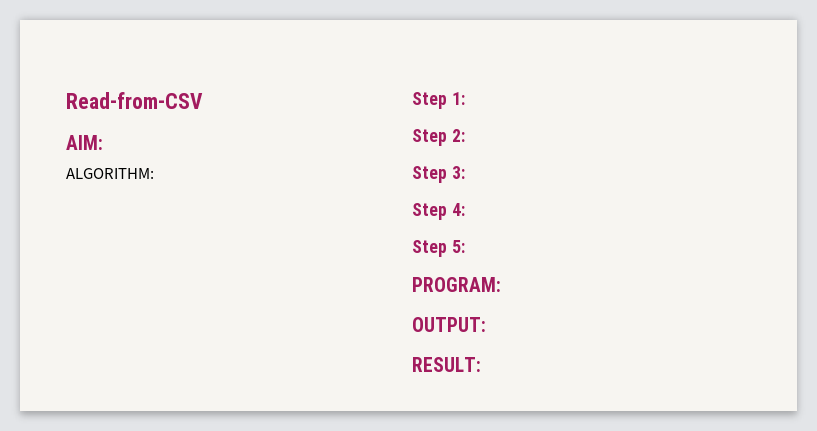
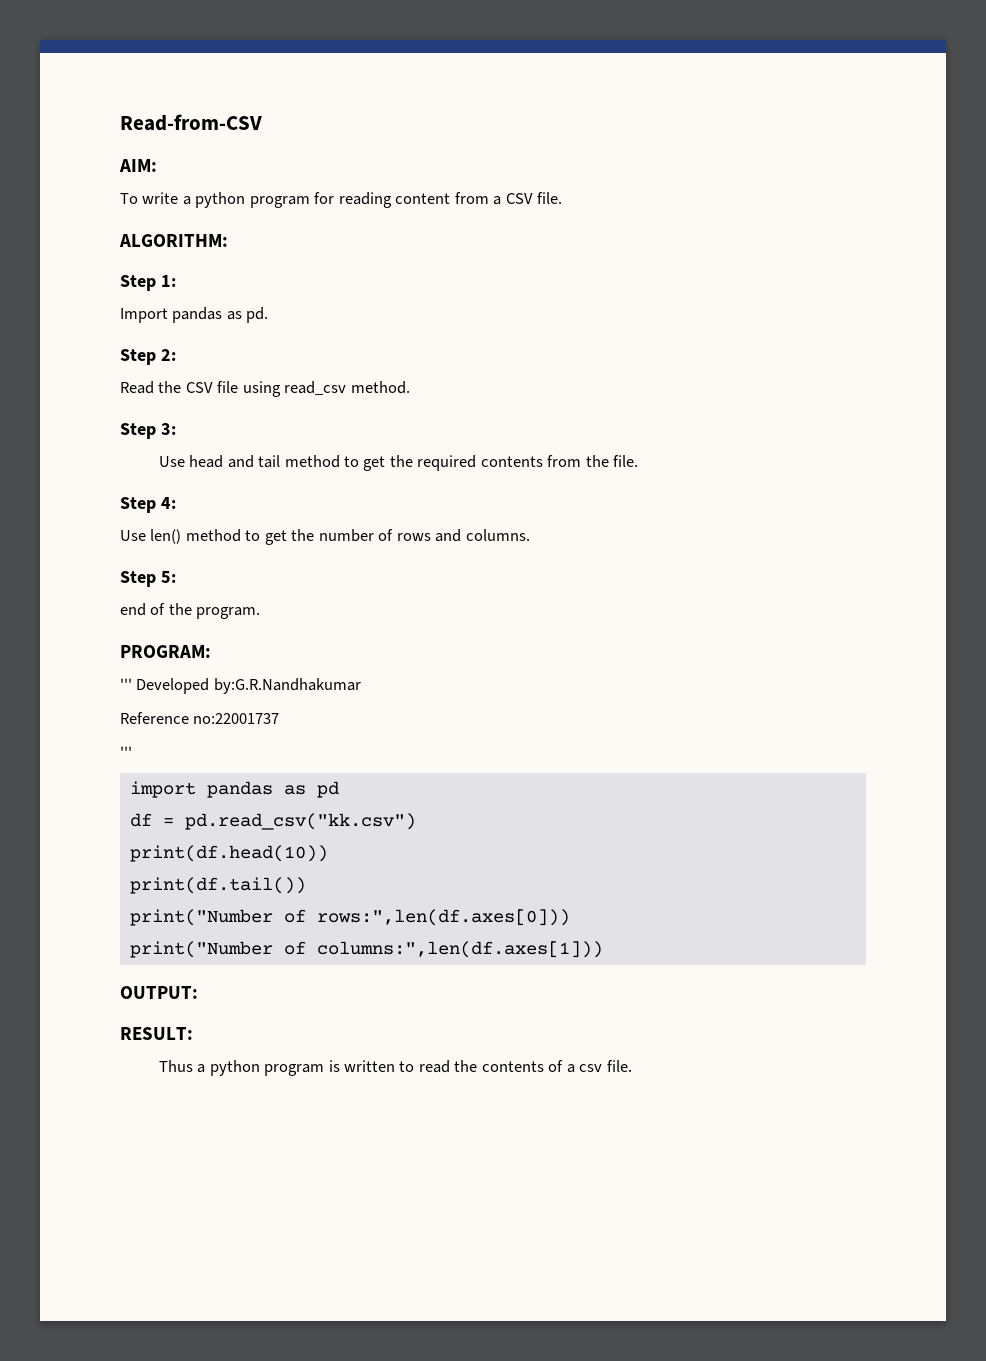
+ To write a python program for reading content from a CSV file.
  ALGORITHM:
  Step 1:
+ Import pandas as pd.
  Step 2:
+ Read the CSV file using read_csv method.
  Step 3:
+ Use head and tail method to get the required contents from the file.
  Step 4:
+ Use len() method to get the number of rows and columns.
  Step 5:
+ end of the program.
  PROGRAM:
+ ''' Developed by:G.R.Nandhakumar
+ Reference no:22001737
+ '''
+ import pandas as pd
+ df = pd.read_csv("kk.csv")
+ print(df.head(10))
+ print(df.tail())
+ print("Number of rows:",len(df.axes[0]))
+ print("Number of columns:",len(df.axes[1]))
  OUTPUT:
  RESULT:
+ Thus a python program is written to read the contents of a csv file.

